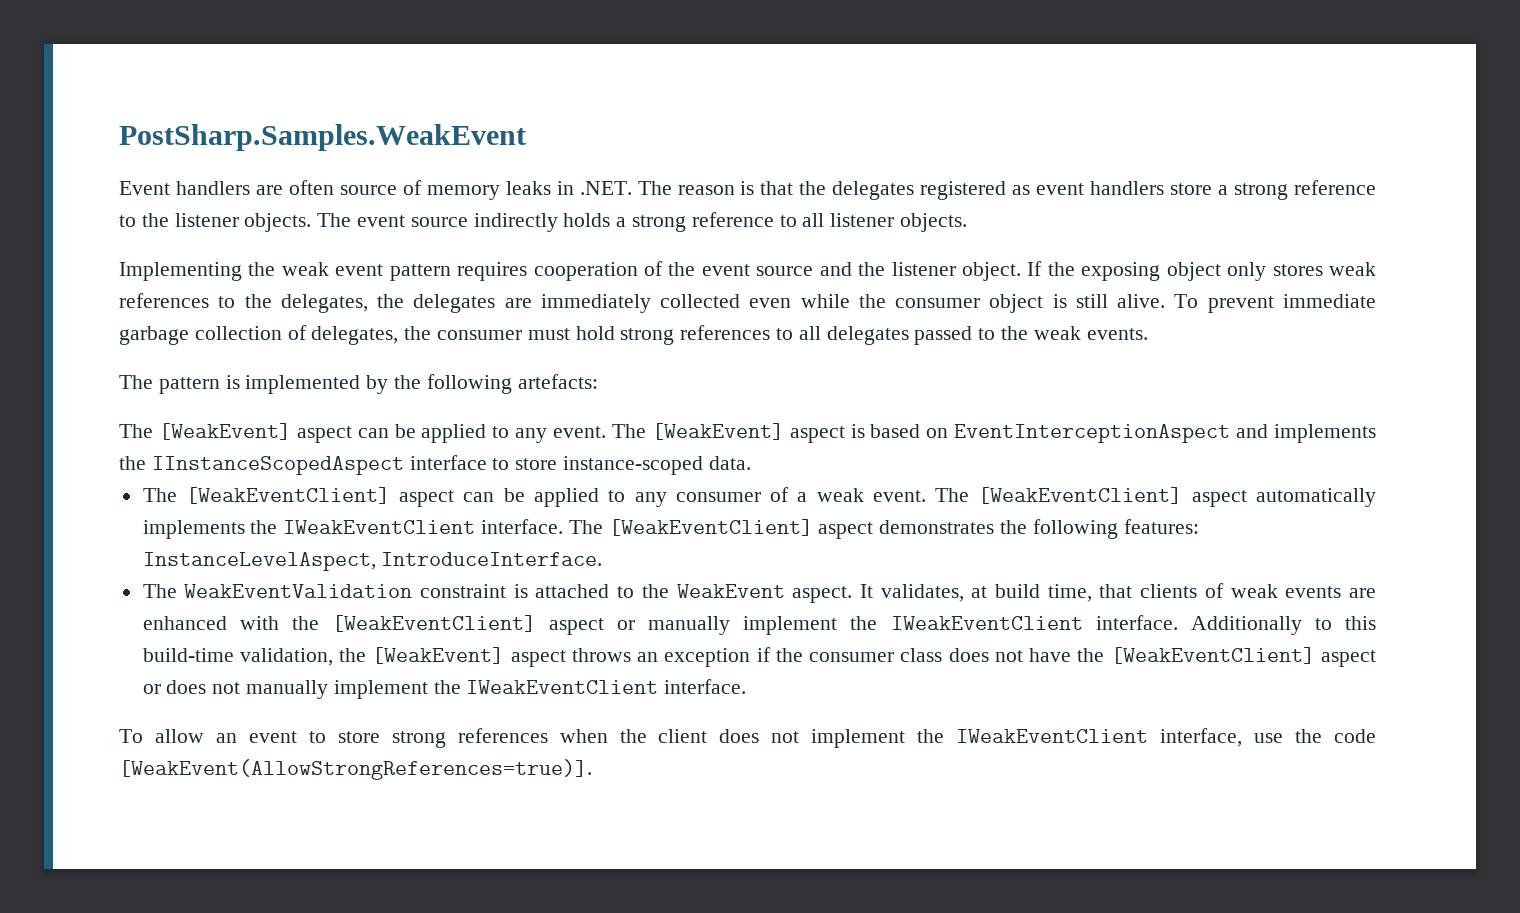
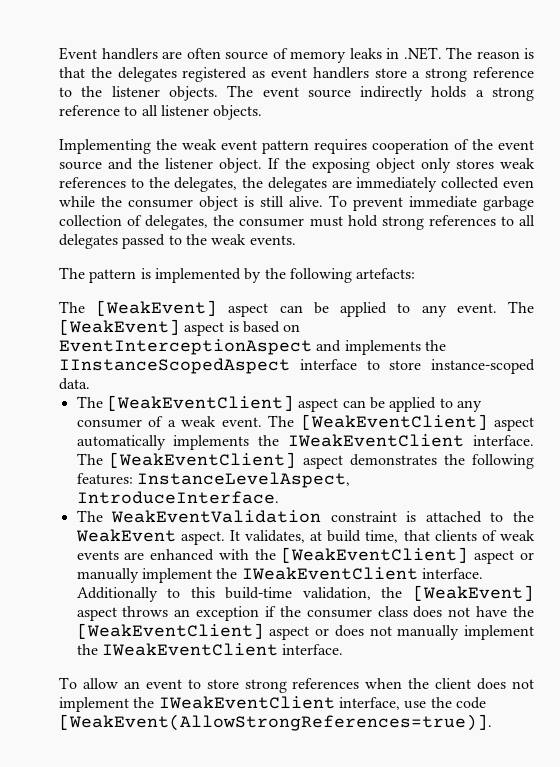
- PostSharp.Samples.WeakEvent

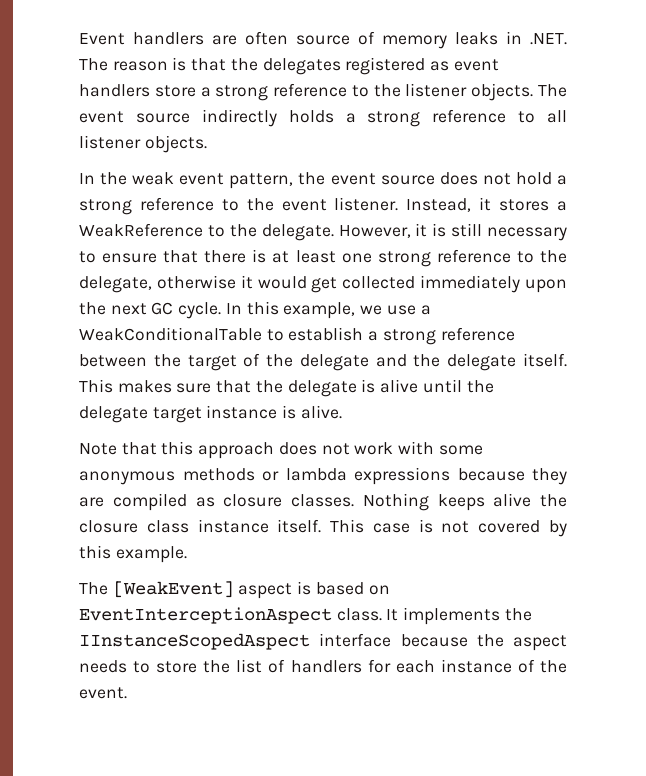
- Implementing the weak event pattern requires cooperation of the event source and the listener object. If the exposing object only stores weak references to the delegates, the delegates are immediately collected even while the consumer object is still alive. To prevent immediate garbage collection of delegates, the consumer must hold strong references to all delegates passed to the weak events.
- The pattern is implemented by the following artefacts:
- The [WeakEvent] aspect can be applied to any event. The [WeakEvent] aspect is based on EventInterceptionAspect and implements the IInstanceScopedAspect interface to store instance-scoped data.
- The [WeakEventClient] aspect can be applied to any consumer of a weak event. The [WeakEventClient] aspect automatically implements the IWeakEventClient interface. The [WeakEventClient] aspect demonstrates the following features: InstanceLevelAspect, IntroduceInterface.
- The WeakEventValidation constraint is attached to the WeakEvent aspect. It validates, at build time, that clients of weak events are enhanced with the [WeakEventClient] aspect or manually implement the IWeakEventClient interface. Additionally to this build-time validation, the [WeakEvent] aspect throws an exception if the consumer class does not have the [WeakEventClient] aspect or does not manually implement the IWeakEventClient interface.
- To allow an event to store strong references when the client does not implement the IWeakEventClient interface, use the code [WeakEvent(AllowStrongReferences=true)].
+ In the weak event pattern, the event source does not hold a strong reference to the event listener. Instead, it stores a WeakReference to the delegate. However, it is still necessary to ensure that there is at least one strong reference to the delegate, otherwise it would get collected immediately upon the next GC cycle. In this example, we use a WeakConditionalTable to establish a strong reference between the target of the delegate and the delegate itself. This makes sure that the delegate is alive until the delegate target instance is alive.
+ Note that this approach does not work with some anonymous methods or lambda expressions because they are compiled as closure classes. Nothing keeps alive the closure class instance itself. This case is not covered by this example.
+ The [WeakEvent] aspect is based on EventInterceptionAspect class. It implements the IInstanceScopedAspect interface because the aspect needs to store the list of handlers for each instance of the event.

